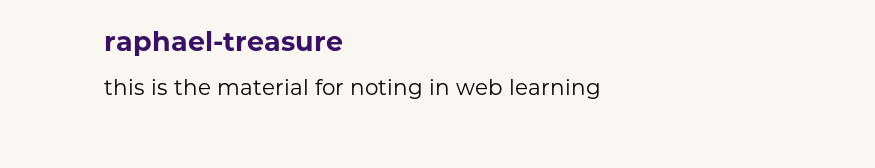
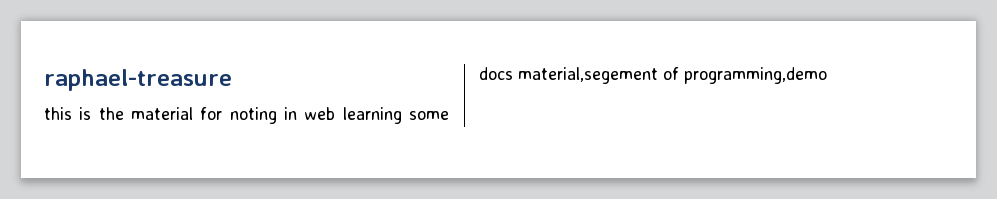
- this is the material for noting in web learning
+ this is the material for noting in web learning some docs material,segement of programming,demo

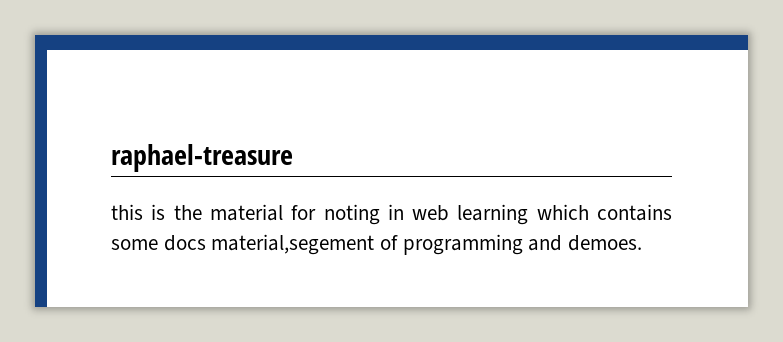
- this is the material for noting in web learning some docs material,segement of programming,demo
+ this is the material for noting in web learning which contains some docs material,segement of programming and demoes.

